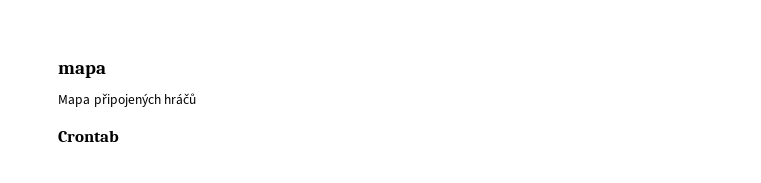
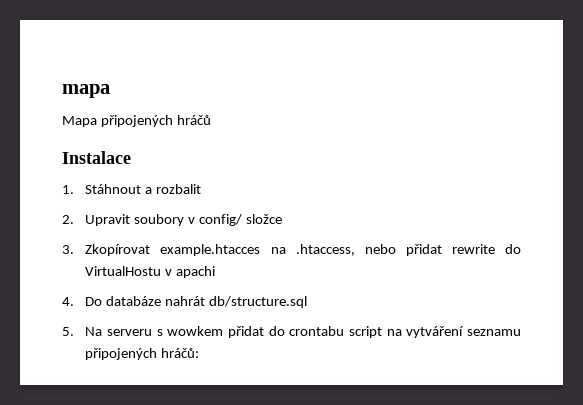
- Crontab
+ Instalace
+ 1. Stáhnout a rozbalit
+ 2. Upravit soubory v config/ složce
+ 3. Zkopírovat example.htacces na .htaccess, nebo přidat rewrite do VirtualHostu v apachi
+ 4. Do databáze nahrát db/structure.sql
+ 5. Na serveru s wowkem přidat do crontabu script na vytváření seznamu připojených hráčů:

